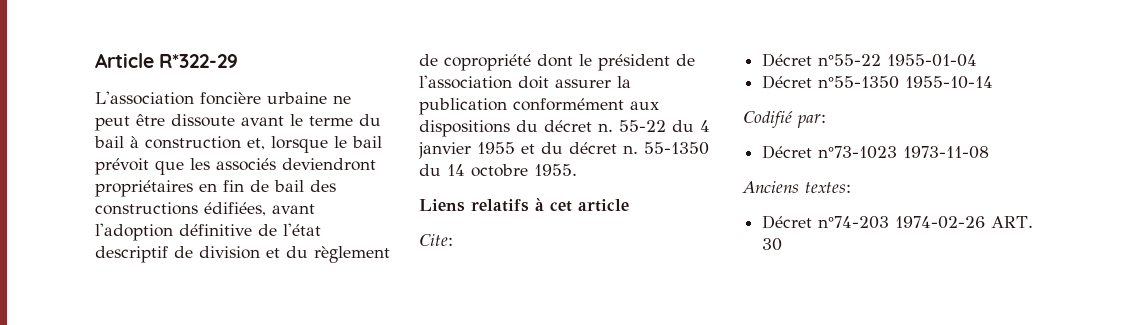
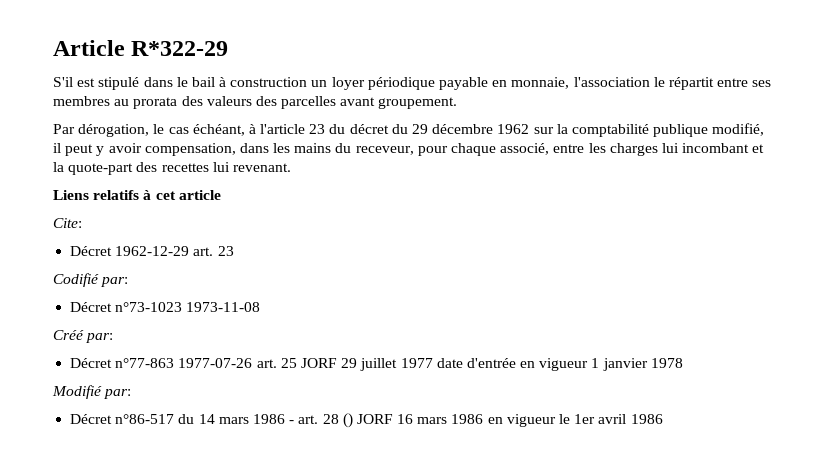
- L'association foncière urbaine ne peut être dissoute avant le terme du bail à construction et, lorsque le bail prévoit que les associés deviendront propriétaires en fin de bail des constructions édifiées, avant l'adoption définitive de l'état descriptif de division et du règlement de copropriété dont le président de l'association doit assurer la publication conformément aux dispositions du décret n. 55-22 du 4 janvier 1955 et du décret n. 55-1350 du 14 octobre 1955.
+ S'il est stipulé dans le bail à construction un loyer périodique payable en monnaie, l'association le répartit entre ses membres au prorata des valeurs des parcelles avant groupement.
+ Par dérogation, le cas échéant, à l'article 23 du décret du 29 décembre 1962 sur la comptabilité publique modifié, il peut y avoir compensation, dans les mains du receveur, pour chaque associé, entre les charges lui incombant et la quote-part des recettes lui revenant.
- Décret n°55-22 1955-01-04
- Décret n°55-1350 1955-10-14
+ Décret 1962-12-29 art. 23
- Anciens textes:
- Décret n°74-203 1974-02-26 ART. 30
+ Créé par:
+ Décret n°77-863 1977-07-26 art. 25 JORF 29 juillet 1977 date d'entrée en vigueur 1 janvier 1978
+ Modifié par:
+ Décret n°86-517 du 14 mars 1986 - art. 28 () JORF 16 mars 1986 en vigueur le 1er avril 1986

